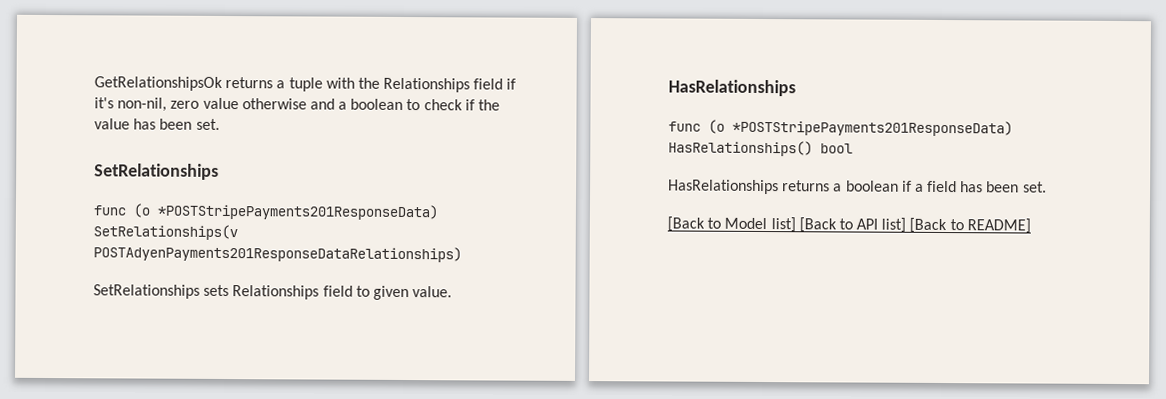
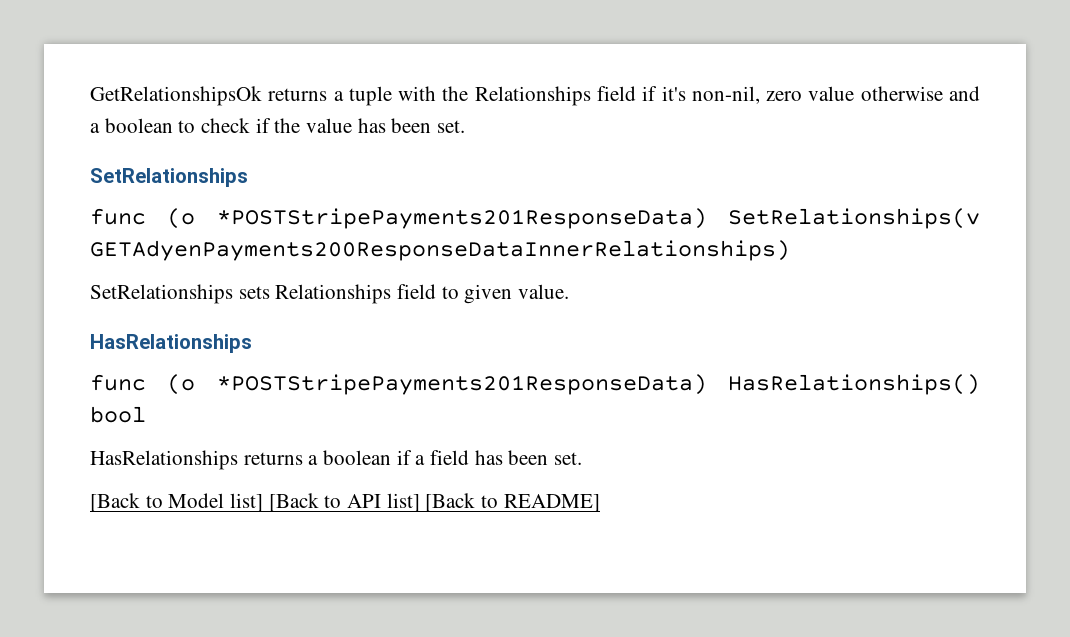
- func (o *POSTStripePayments201ResponseData) SetRelationships(v POSTAdyenPayments201ResponseDataRelationships)
+ func (o *POSTStripePayments201ResponseData) SetRelationships(v GETAdyenPayments200ResponseDataInnerRelationships)

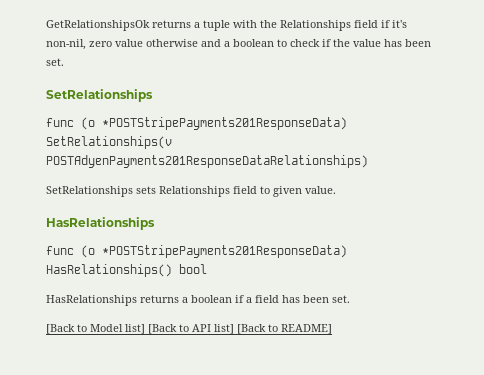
- func (o *POSTStripePayments201ResponseData) SetRelationships(v GETAdyenPayments200ResponseDataInnerRelationships)
+ func (o *POSTStripePayments201ResponseData) SetRelationships(v POSTAdyenPayments201ResponseDataRelationships)

